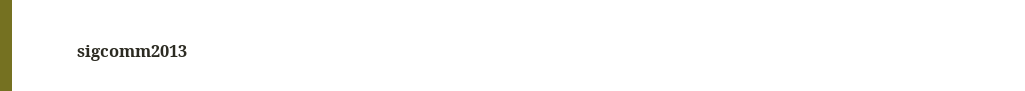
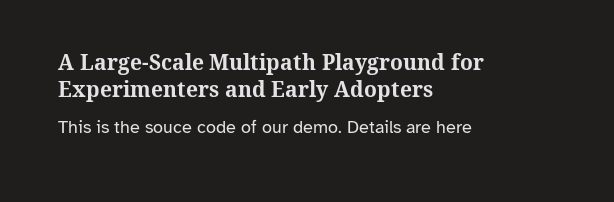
- sigcomm2013
+ A Large-Scale Multipath Playground for Experimenters and Early Adopters
+ This is the souce code of our demo. Details are here

